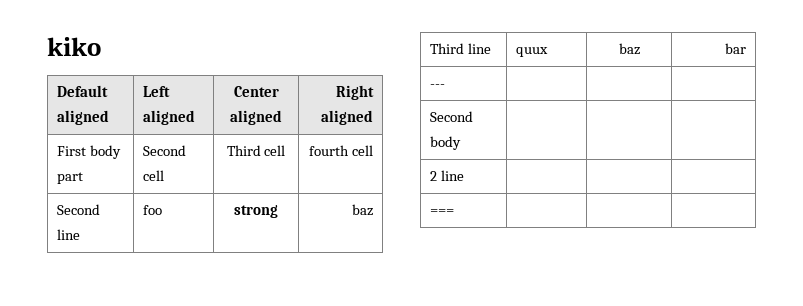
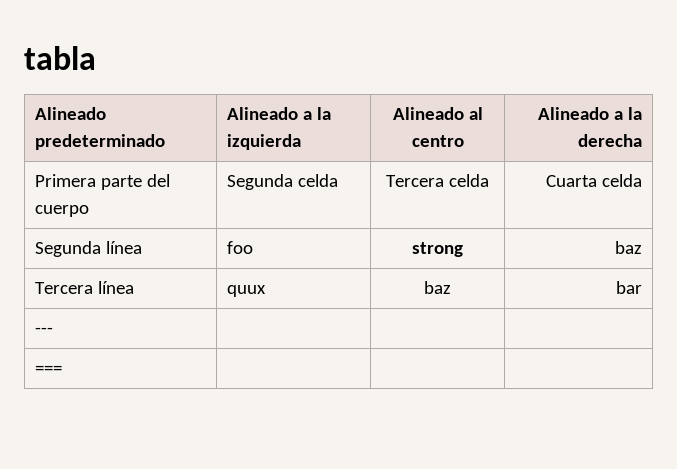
- kiko
- Default aligned | Left aligned | Center aligned | Right aligned
- First body part | Second cell | Third cell | fourth cell
- Second line | foo | strong | baz
+ tabla
+ Alineado predeterminado | Alineado a la izquierda | Alineado al centro | Alineado a la derecha
+ Primera parte del cuerpo | Segunda celda | Tercera celda | Cuarta celda
+ Segunda línea | foo | strong | baz
- Third line | quux | baz | bar
+ Tercera línea | quux | baz | bar
- Second body | | |
- 2 line | | |

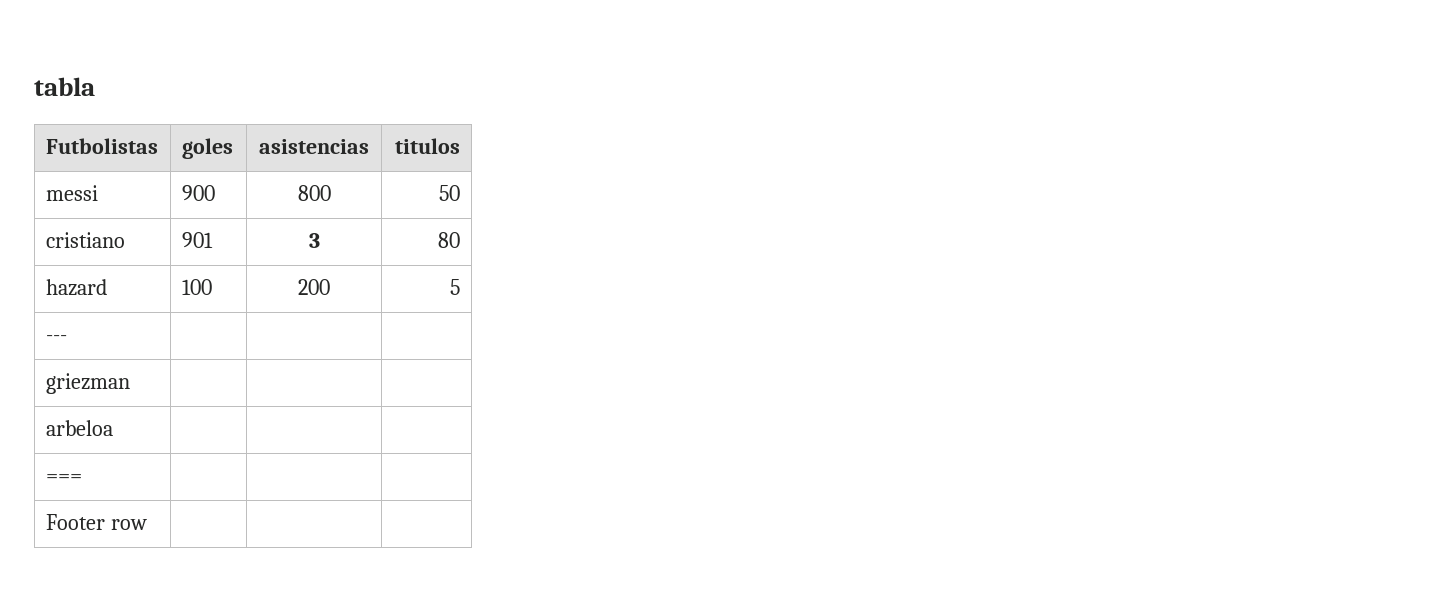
- Alineado predeterminado | Alineado a la izquierda | Alineado al centro | Alineado a la derecha
- Primera parte del cuerpo | Segunda celda | Tercera celda | Cuarta celda
- Segunda línea | foo | strong | baz
- Tercera línea | quux | baz | bar
+ Futbolistas | goles | asistencias | titulos
+ messi | 900 | 800 | 50
+ cristiano | 901 | 3 | 80
+ hazard | 100 | 200 | 5
+ griezman | | |
+ arbeloa | | |
+ Footer row | | |

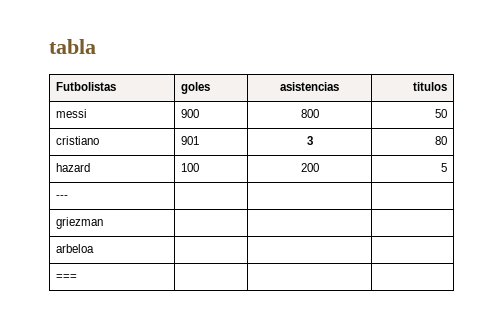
- Footer row | | |

